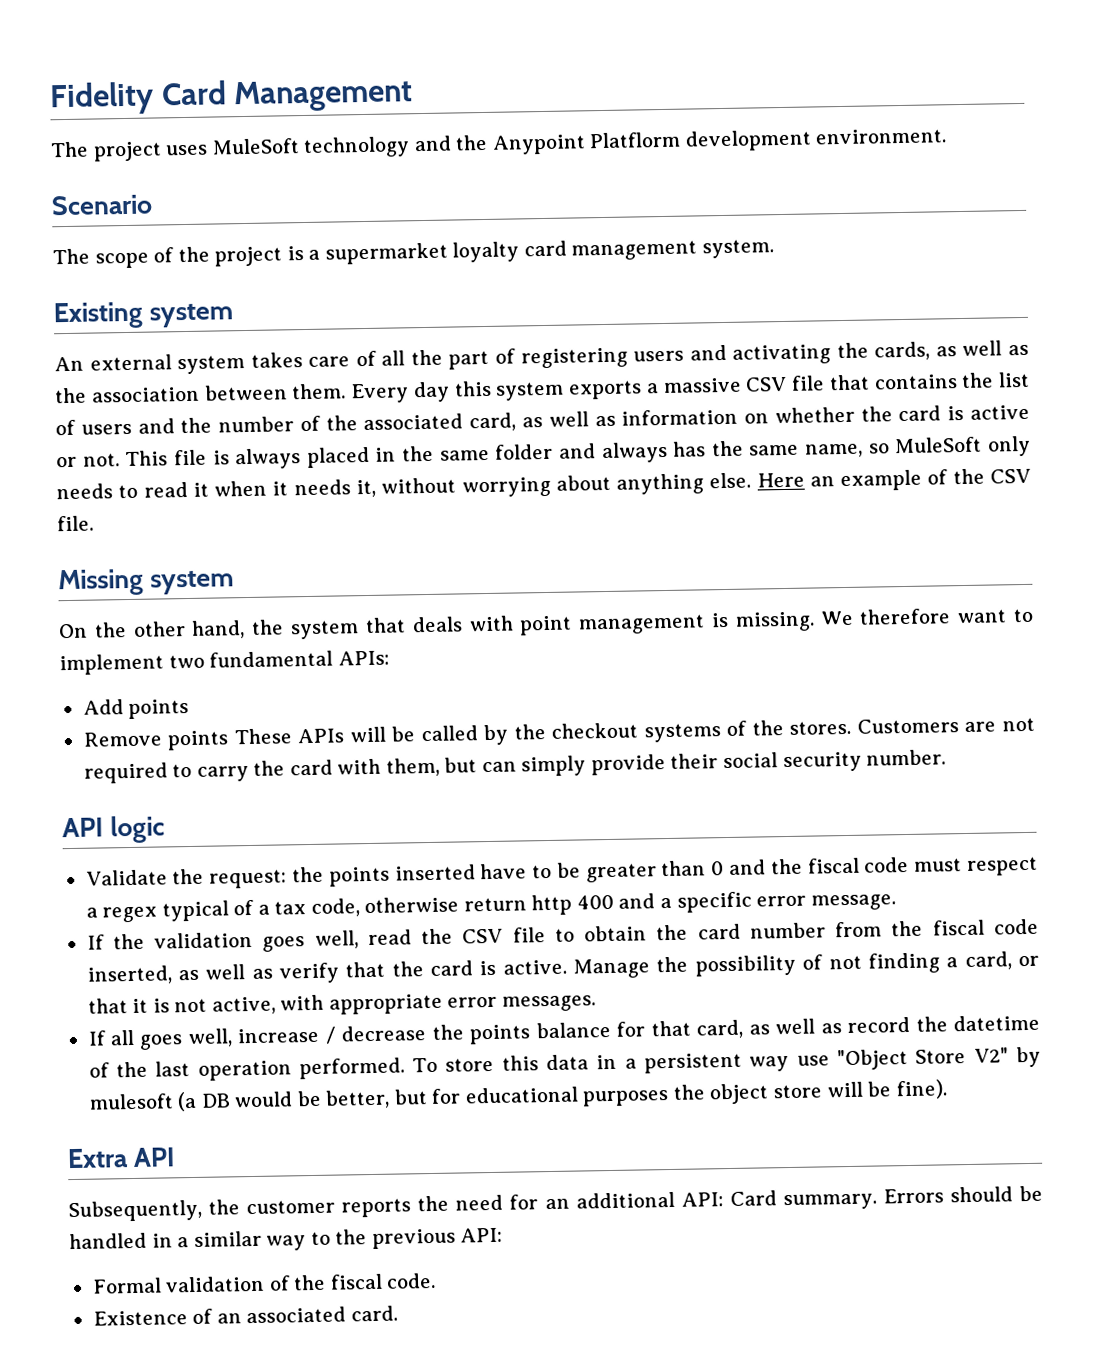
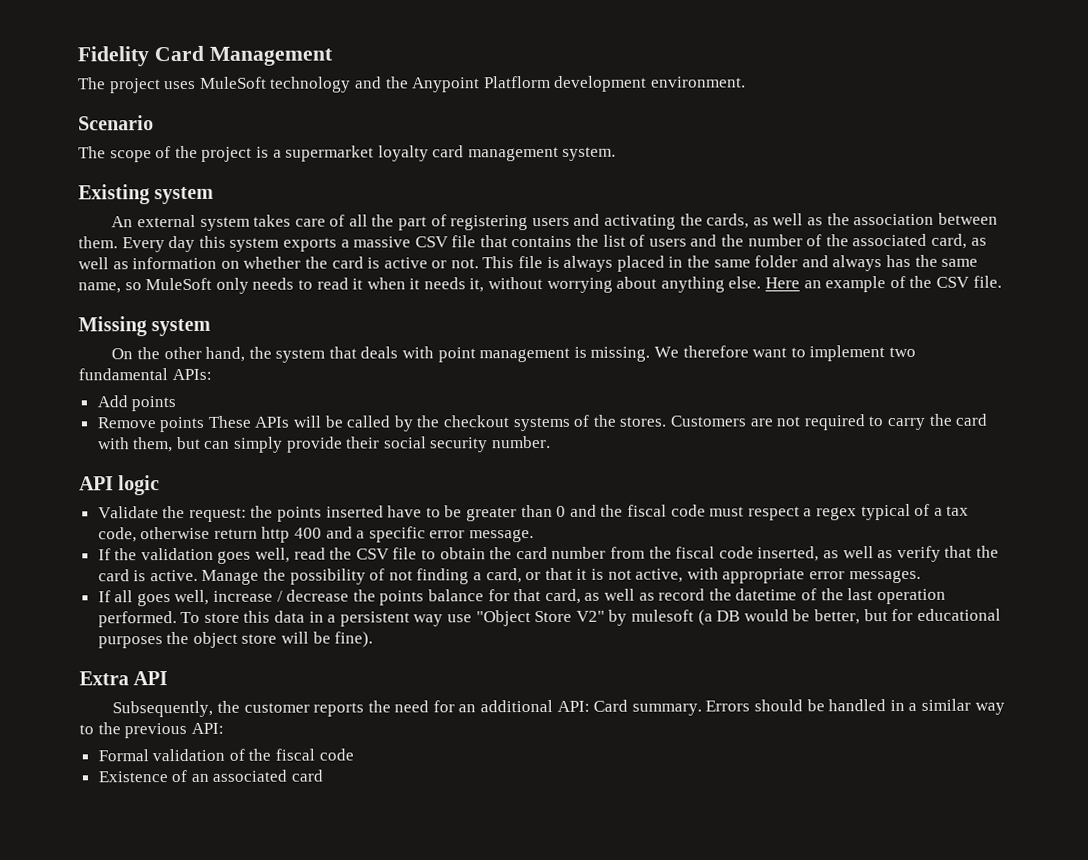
- Formal validation of the fiscal code.
+ Formal validation of the fiscal code
- Existence of an associated card.
+ Existence of an associated card

